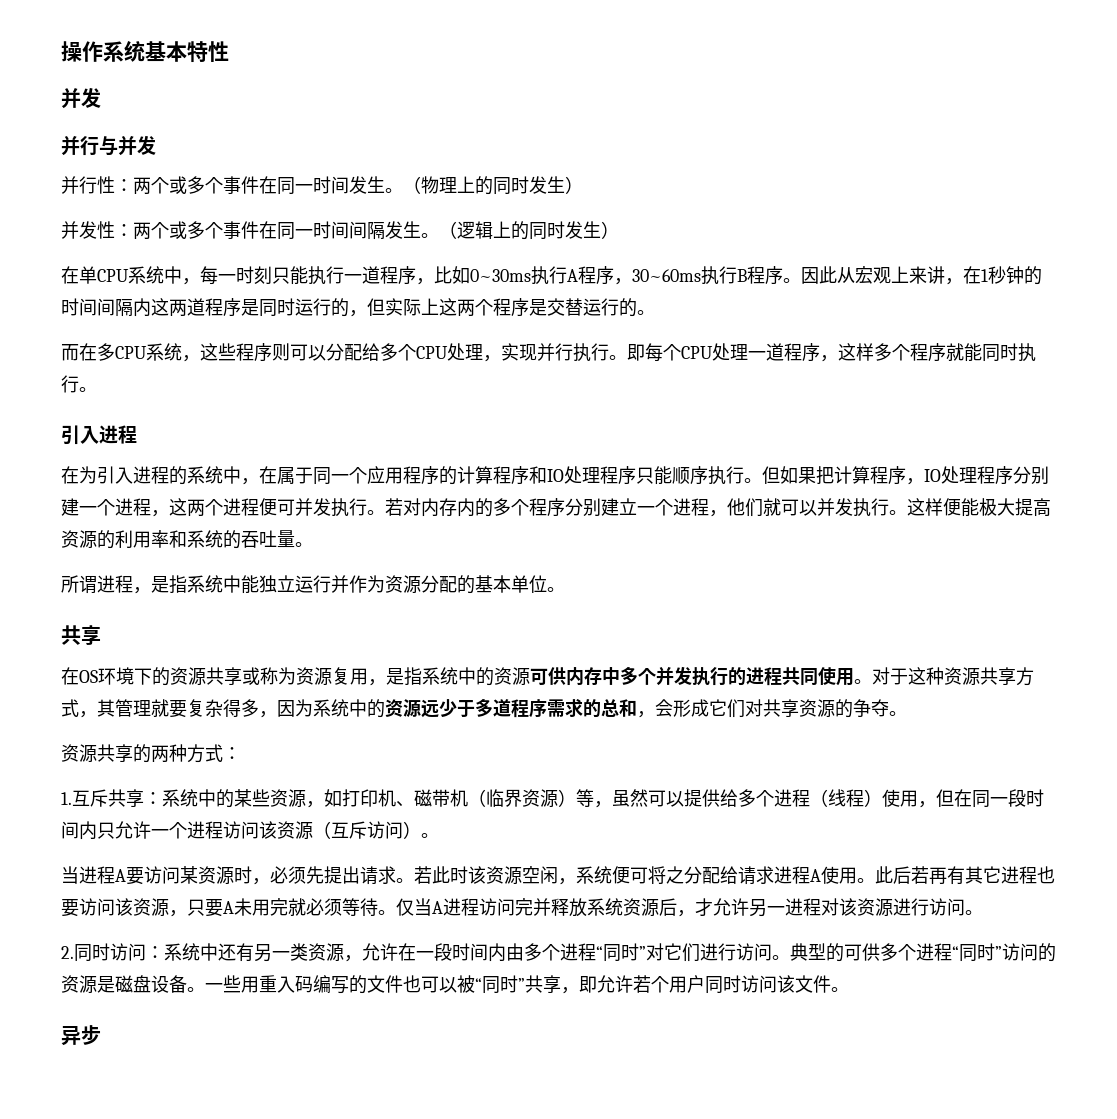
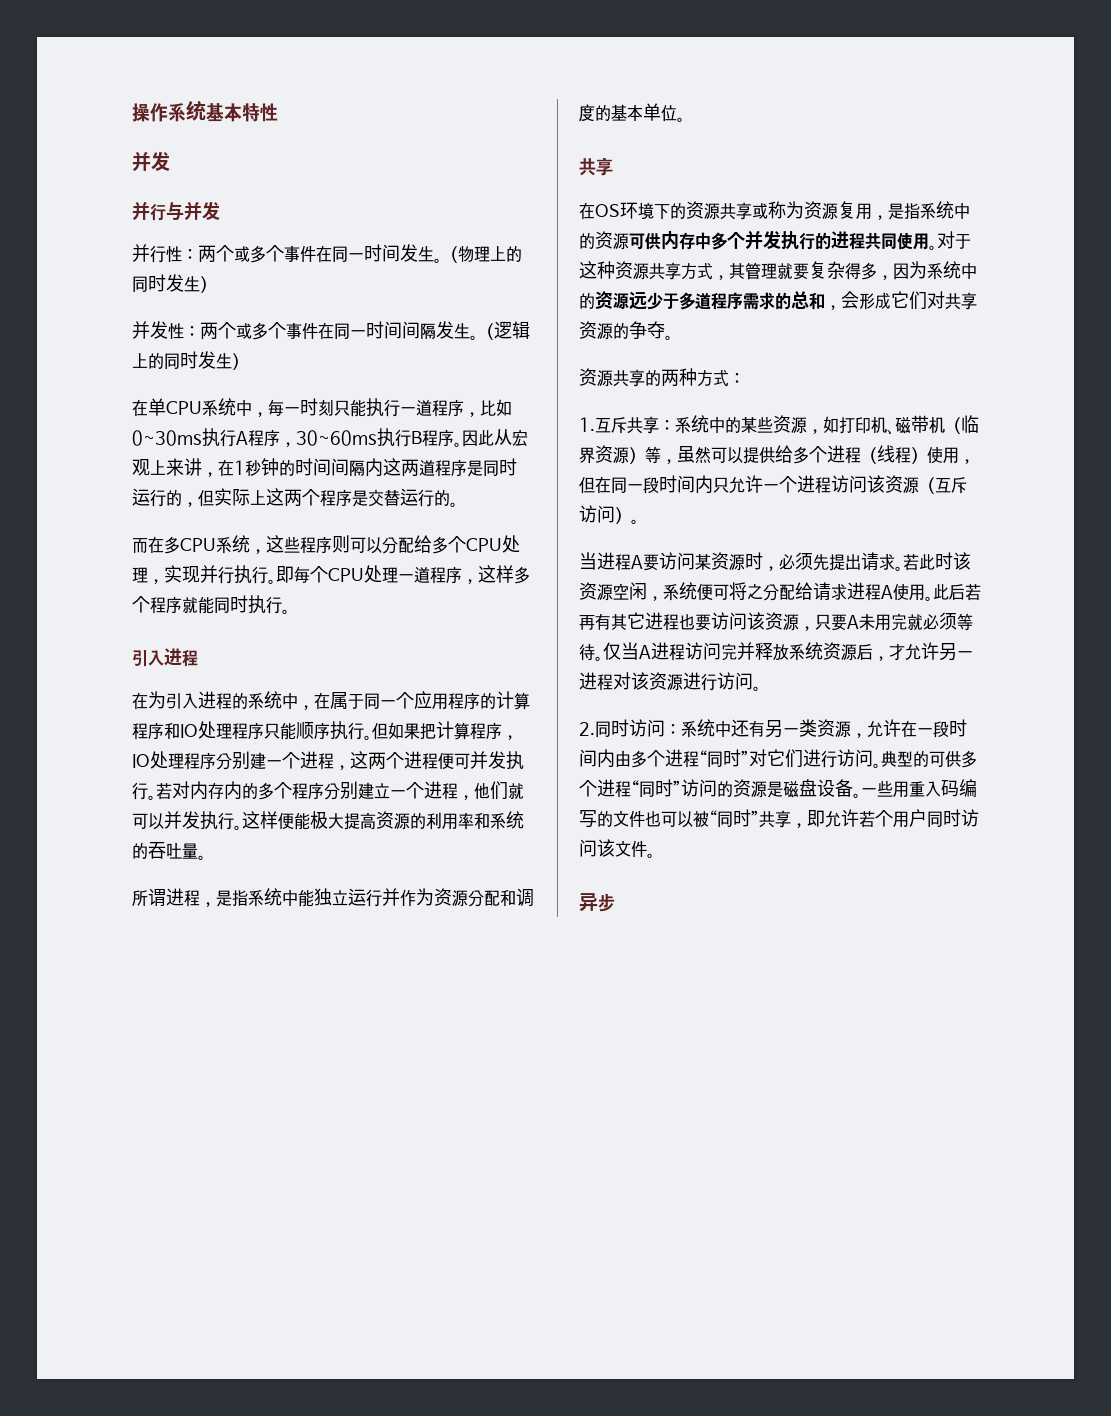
- 所谓进程，是指系统中能独立运行并作为资源分配的基本单位。
+ 所谓进程，是指系统中能独立运行并作为资源分配和调度的基本单位。

